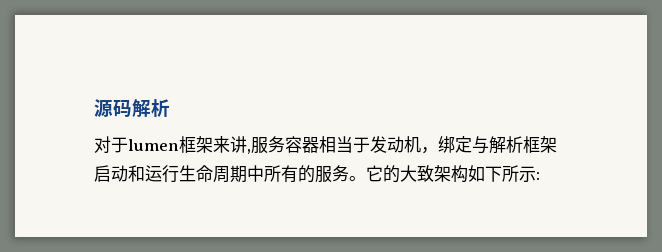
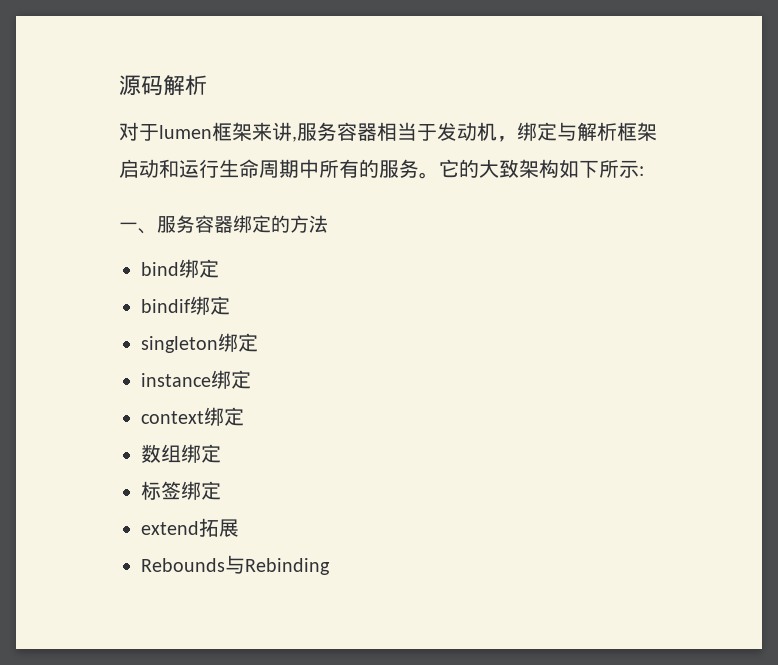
+ 一、服务容器绑定的方法
+ bind绑定
+ bindif绑定
+ singleton绑定
+ instance绑定
+ context绑定
+ 数组绑定
+ 标签绑定
+ extend拓展
+ Rebounds与Rebinding

